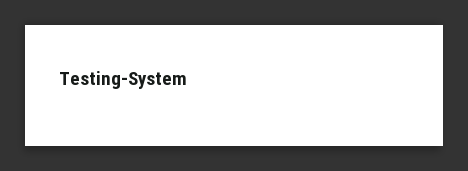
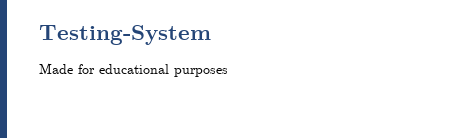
+ Made for educational purposes

